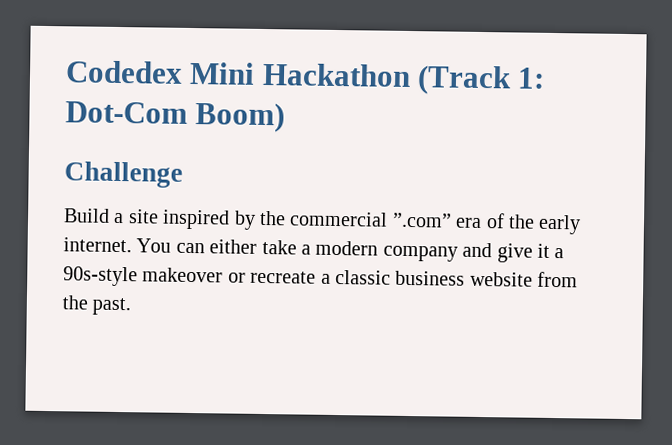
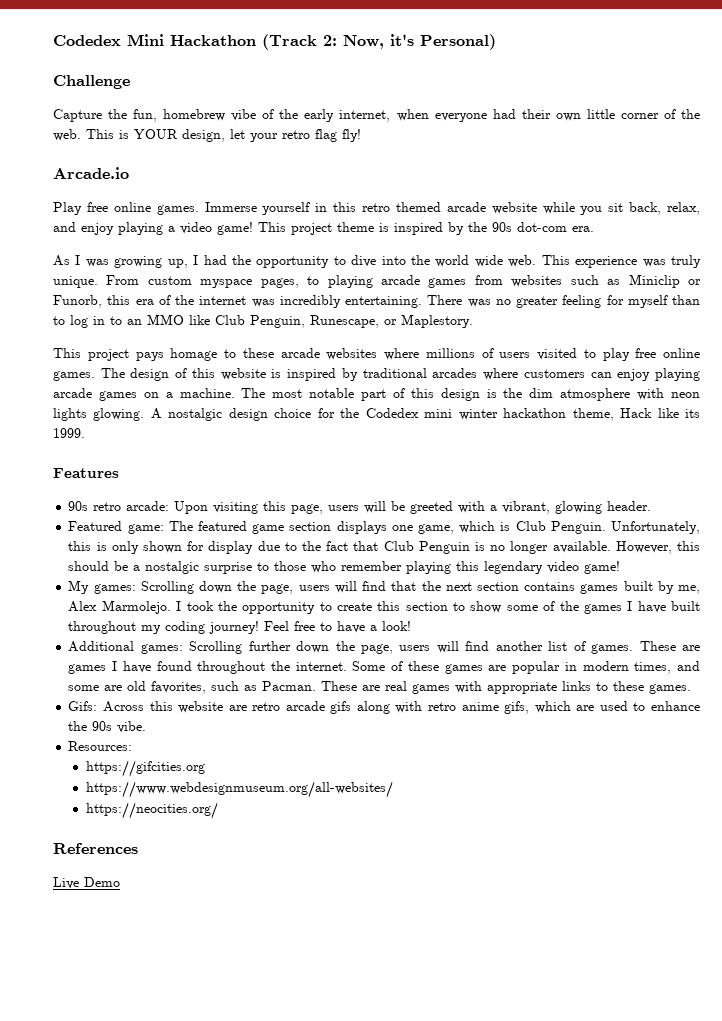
- Codedex Mini Hackathon (Track 1: Dot-Com Boom)
+ Codedex Mini Hackathon (Track 2: Now, it's Personal)
  Challenge
- Build a site inspired by the commercial ”.com” era of the early internet. You can either take a modern company and give it a 90s-style makeover or recreate a classic business website from the past.
+ Capture the fun, homebrew vibe of the early internet, when everyone had their own little corner of the web. This is YOUR design, let your retro flag fly!
+ Arcade.io
+ Play free online games. Immerse yourself in this retro themed arcade website while you sit back, relax, and enjoy playing a video game! This project theme is inspired by the 90s dot-com era.
+ As I was growing up, I had the opportunity to dive into the world wide web. This experience was truly unique. From custom myspace pages, to playing arcade games from websites such as Miniclip or Funorb, this era of the internet was incredibly entertaining. There was no greater feeling for myself than to log in to an MMO like Club Penguin, Runescape, or Maplestory.
+ This project pays homage to these arcade websites where millions of users visited to play free online games. The design of this website is inspired by traditional arcades where customers can enjoy playing arcade games on a machine. The most notable part of this design is the dim atmosphere with neon lights glowing. A nostalgic design choice for the Codedex mini winter hackathon theme, Hack like its 1999.
+ Features
+ 90s retro arcade: Upon visiting this page, users will be greeted with a vibrant, glowing header.
+ Featured game: The featured game section displays one game, which is Club Penguin. Unfortunately, this is only shown for display due to the fact that Club Penguin is no longer available. However, this should be a nostalgic surprise to those who remember playing this legendary video game!
+ My games: Scrolling down the page, users will find that the next section contains games built by me, Alex Marmolejo. I took the opportunity to create this section to show some of the games I have built throughout my coding journey! Feel free to have a look!
+ Additional games: Scrolling further down the page, users will find another list of games. These are games I have found throughout the internet. Some of these games are popular in modern times, and some are old favorites, such as Pacman. These are real games with appropriate links to these games.
+ Gifs: Across this website are retro arcade gifs along with retro anime gifs, which are used to enhance the 90s vibe.
+ Resources:
+ https://gifcities.org
+ https://www.webdesignmuseum.org/all-websites/
+ https://neocities.org/
+ References
+ Live Demo

